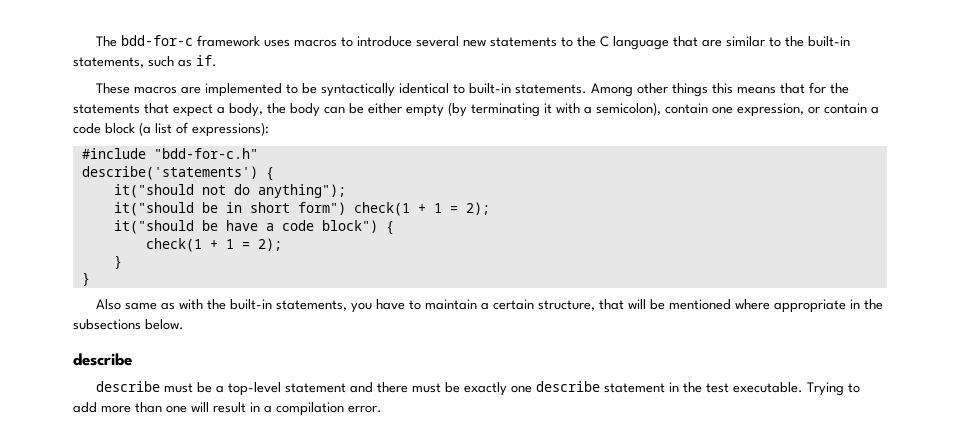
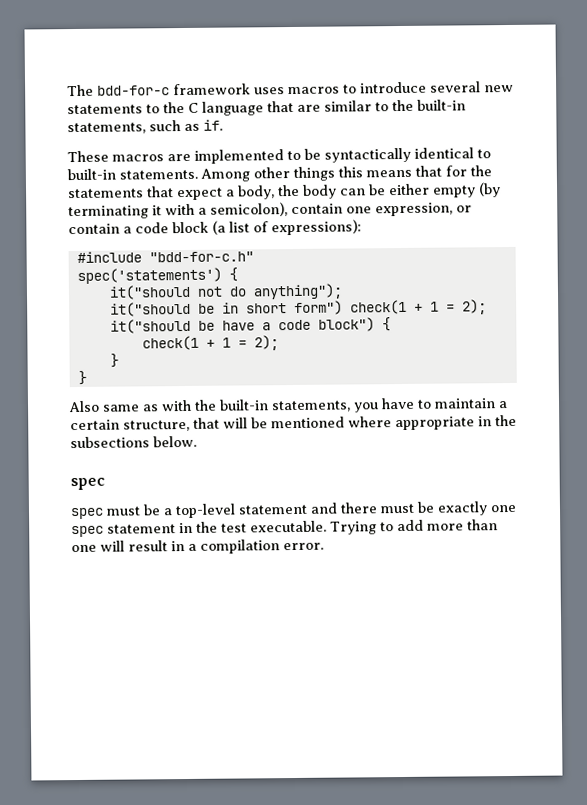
- describe('statements') {
+ spec('statements') {
  Also same as with the built-in statements, you have to maintain a certain structure, that will be mentioned where appropriate in the subsections below.
- describe
- describe must be a top-level statement and there must be exactly one describe statement in the test executable.
+ spec
+ spec must be a top-level statement and there must be exactly one spec statement in the test executable.

